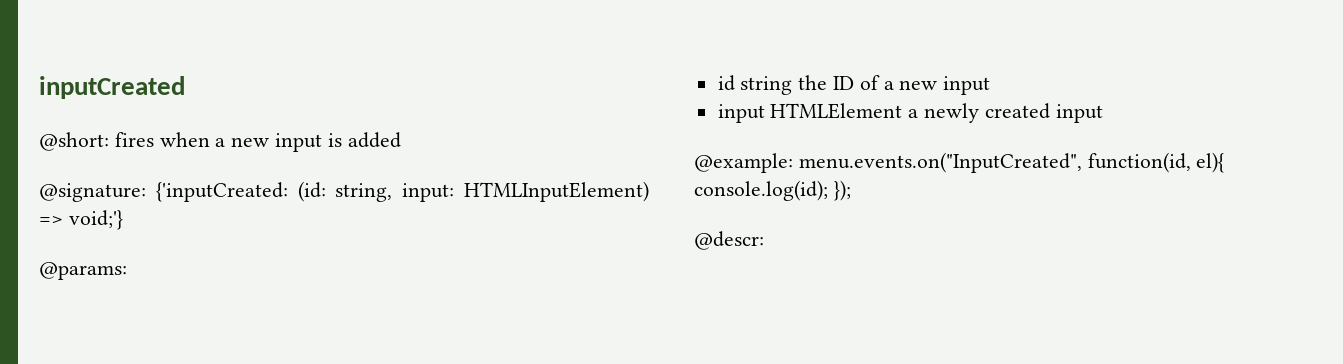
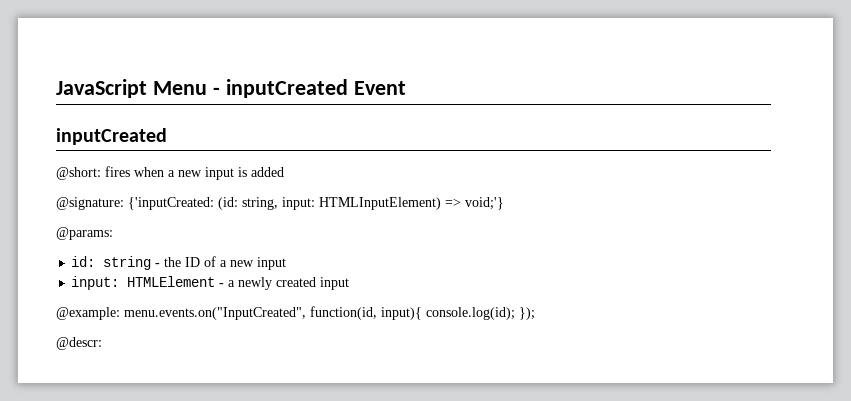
+ JavaScript Menu - inputCreated Event
- id string the ID of a new input
+ id: string - the ID of a new input
- input HTMLElement a newly created input
+ input: HTMLElement - a newly created input
- @example: menu.events.on("InputCreated", function(id, el){ console.log(id); });
+ @example: menu.events.on("InputCreated", function(id, input){ console.log(id); });

